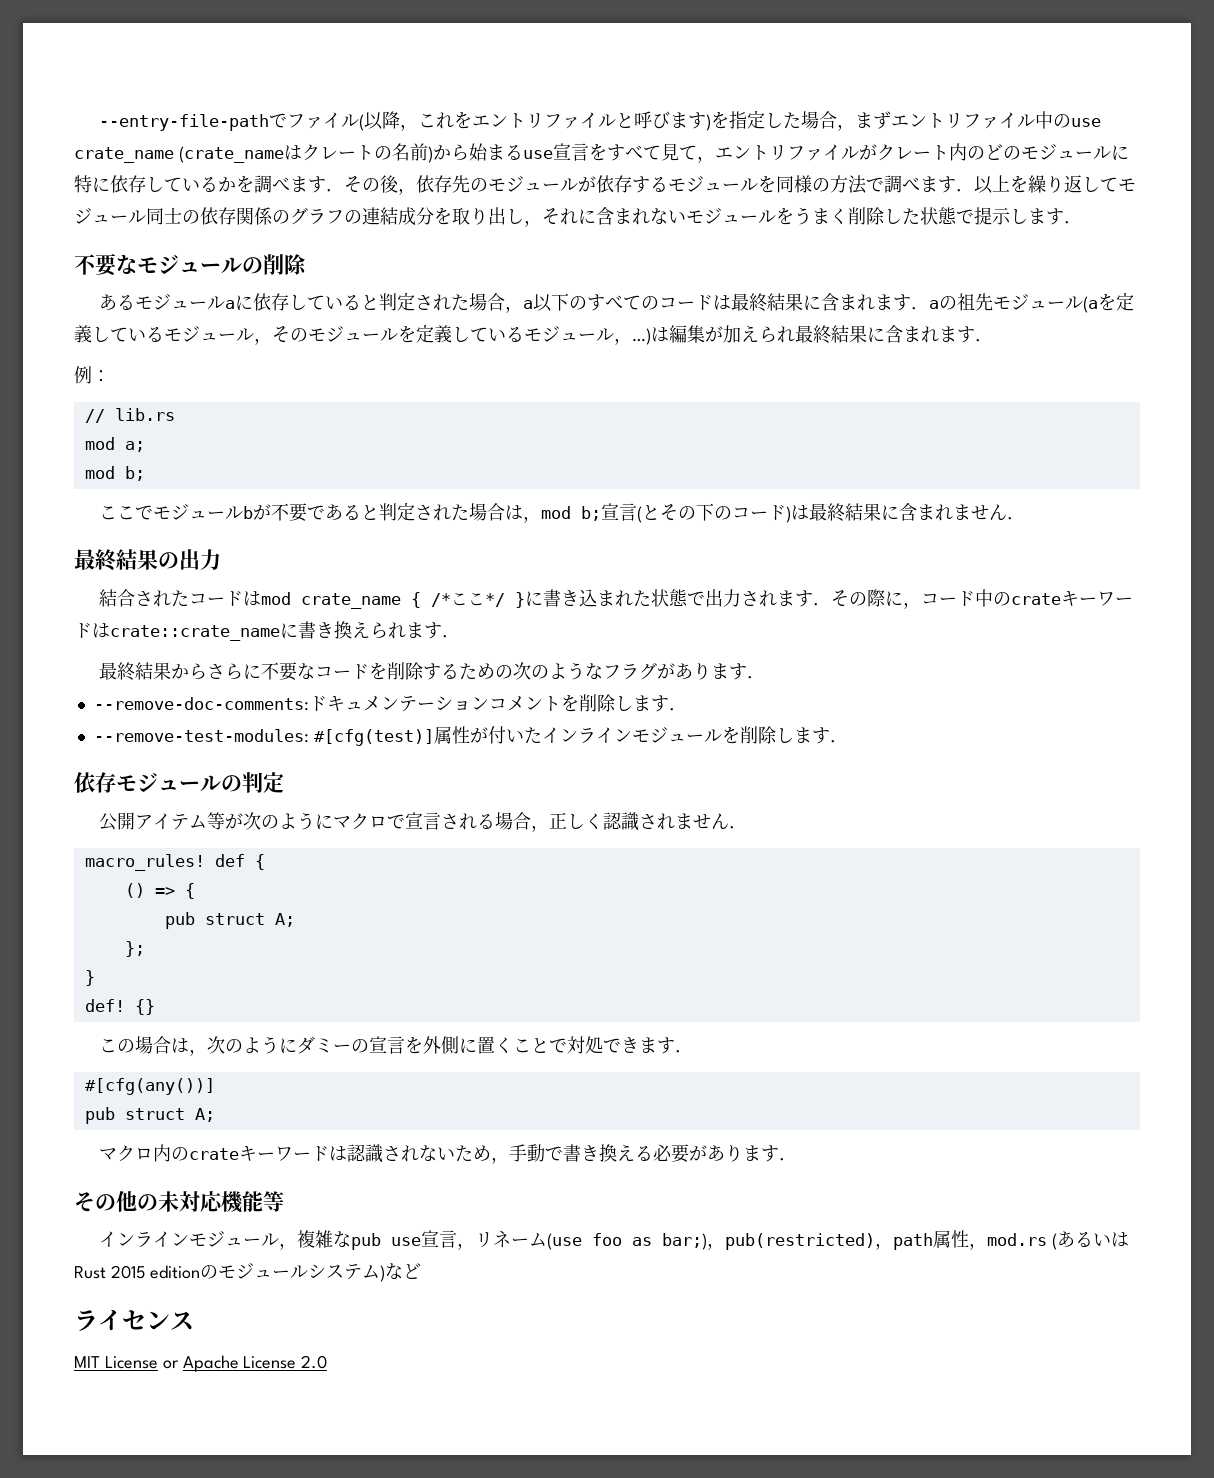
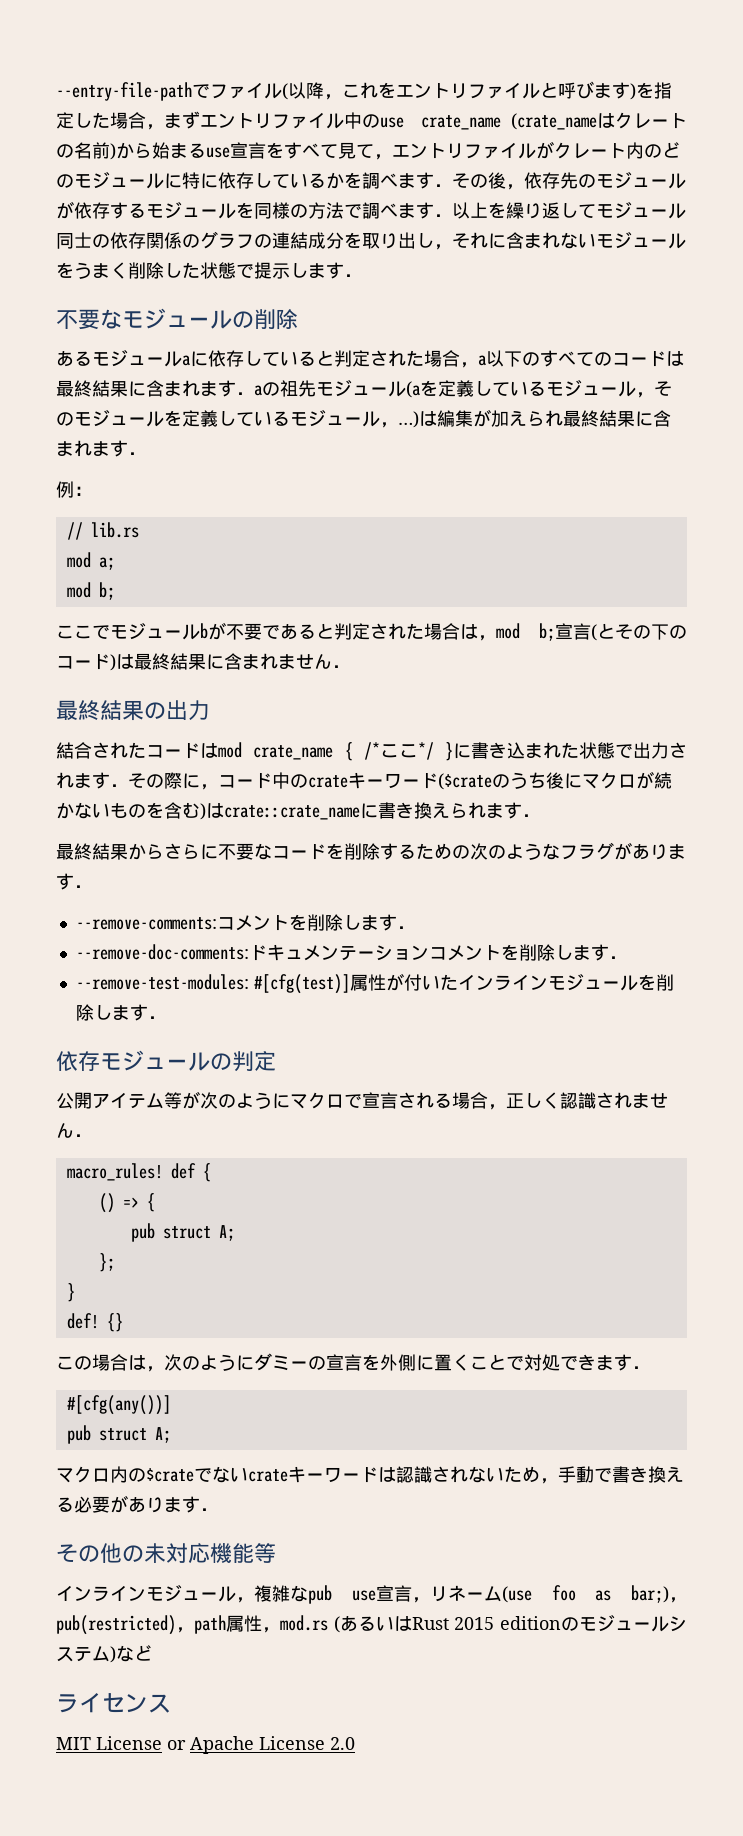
- 結合されたコードはmod crate_name { /*ここ*/ }に書き込まれた状態で出力されます．その際に，コード中のcrateキーワードはcrate::crate_nameに書き換えられます．
+ 結合されたコードはmod crate_name { /*ここ*/ }に書き込まれた状態で出力されます．その際に，コード中のcrateキーワード($crateのうち後にマクロが続かないものを含む)はcrate::crate_nameに書き換えられます．
+ --remove-comments:コメントを削除します．
- マクロ内のcrateキーワードは認識されないため，手動で書き換える必要があります．
+ マクロ内の$crateでないcrateキーワードは認識されないため，手動で書き換える必要があります．

